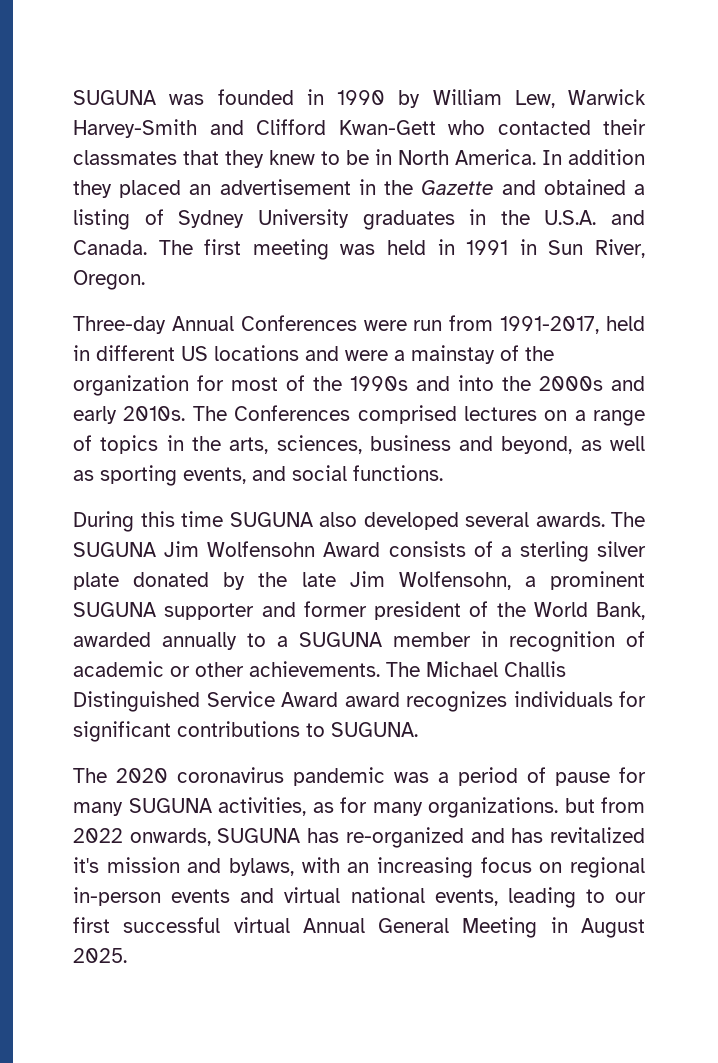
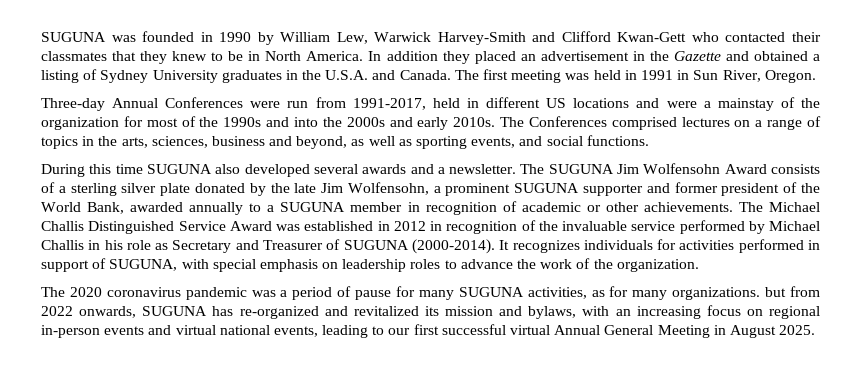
- During this time SUGUNA also developed several awards.
+ During this time SUGUNA also developed several awards and a newsletter.
- The Michael Challis Distinguished Service Award award recognizes individuals for significant contributions to SUGUNA.
+ The Michael Challis Distinguished Service Award was established in 2012 in recognition of the invaluable service performed by Michael Challis in his role as Secretary and Treasurer of SUGUNA (2000-2014). It recognizes individuals for activities performed in support of SUGUNA, with special emphasis on leadership roles to advance the work of the organization.
- The 2020 coronavirus pandemic was a period of pause for many SUGUNA activities, as for many organizations. but from 2022 onwards, SUGUNA has re-organized and has revitalized it's mission and bylaws, with an increasing focus on regional in-person events and virtual national events, leading to our first successful virtual Annual General Meeting in August 2025.
+ The 2020 coronavirus pandemic was a period of pause for many SUGUNA activities, as for many organizations. but from 2022 onwards, SUGUNA has re-organized and revitalized its mission and bylaws, with an increasing focus on regional in-person events and virtual national events, leading to our first successful virtual Annual General Meeting in August 2025.

